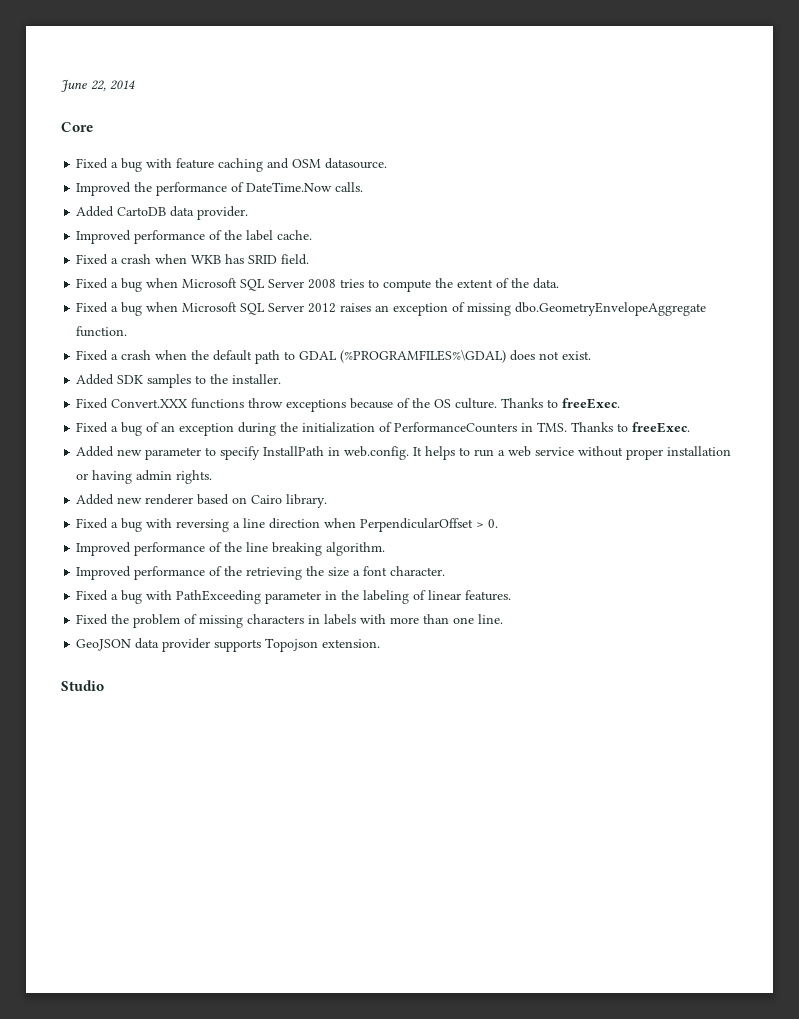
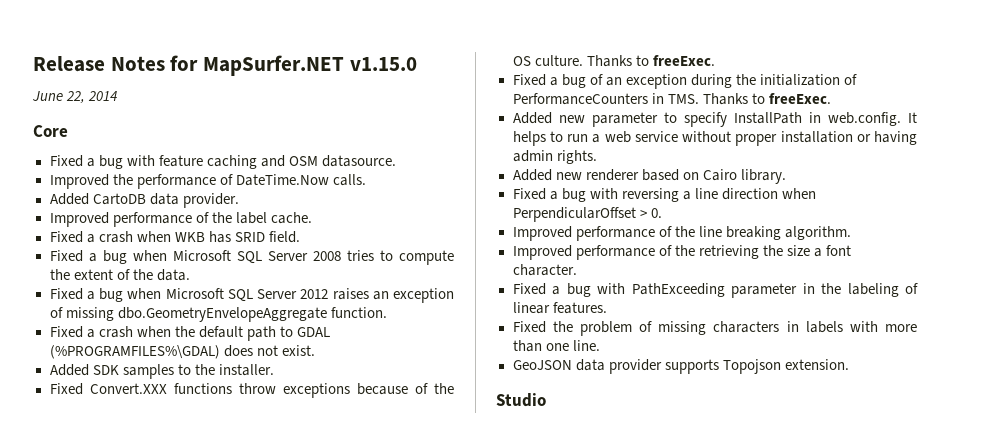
+ Release Notes for MapSurfer.NET v1.15.0

